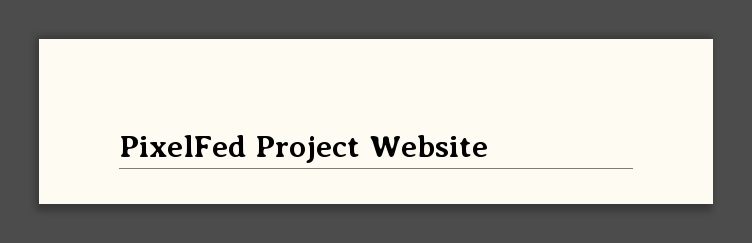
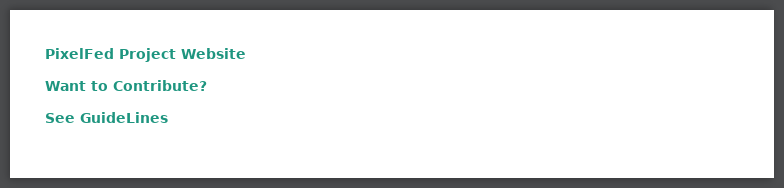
+ Want to Contribute?
+ See GuideLines

